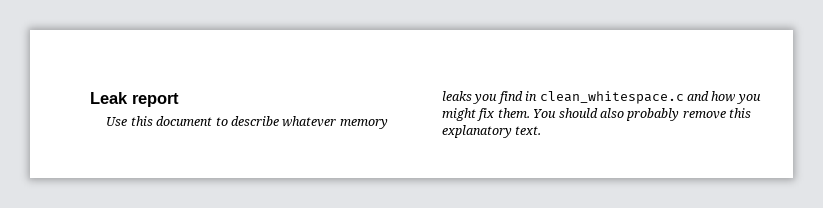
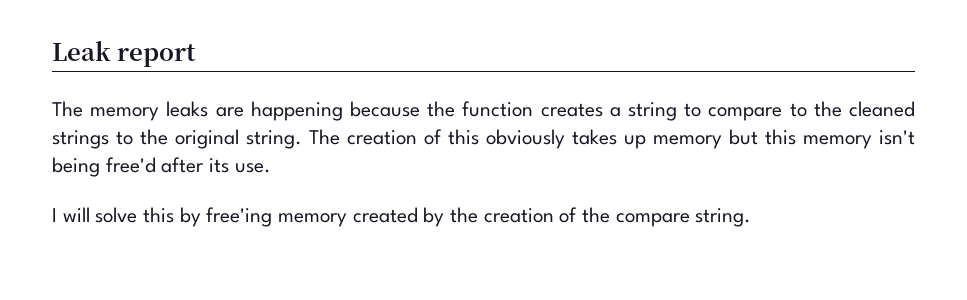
- Use this document to describe whatever memory leaks you find in clean_whitespace.c and how you might fix them. You should also probably remove this explanatory text.
+ The memory leaks are happening because the function creates a string to compare to the cleaned strings to the original string. The creation of this obviously takes up memory but this memory isn't being free'd after its use.
+ I will solve this by free'ing memory created by the creation of the compare string.

